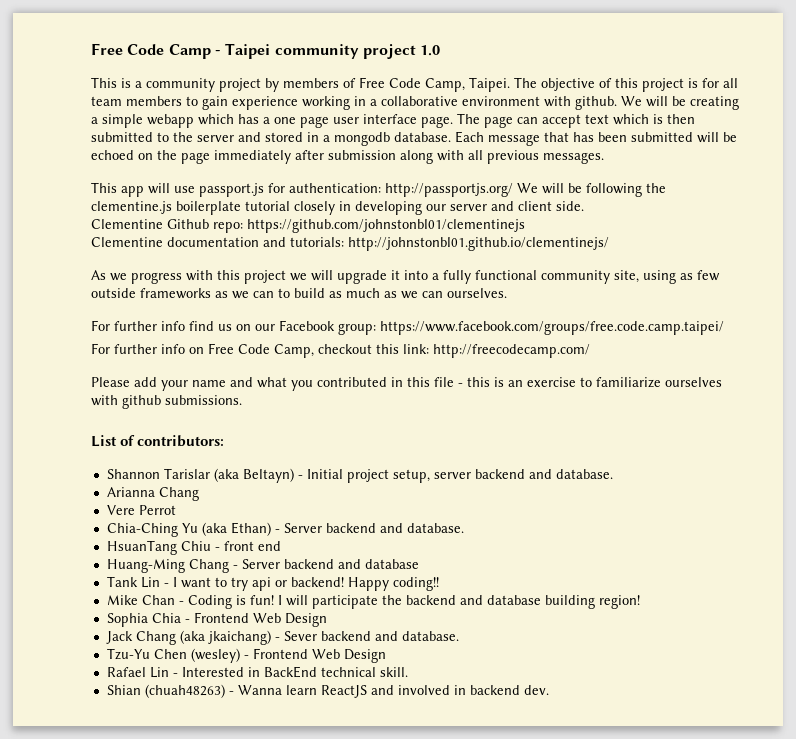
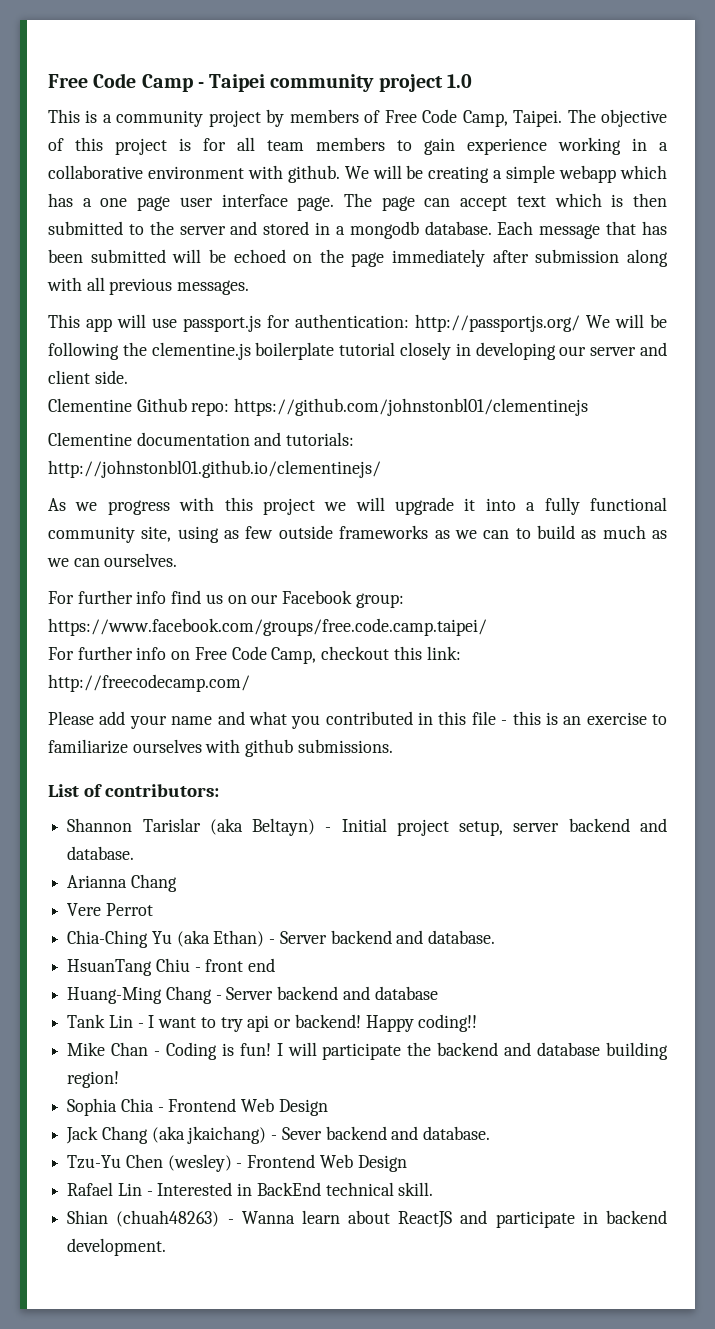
- Shian (chuah48263) - Wanna learn ReactJS and involved in backend dev.
+ Shian (chuah48263) - Wanna learn about ReactJS and participate in backend development.

